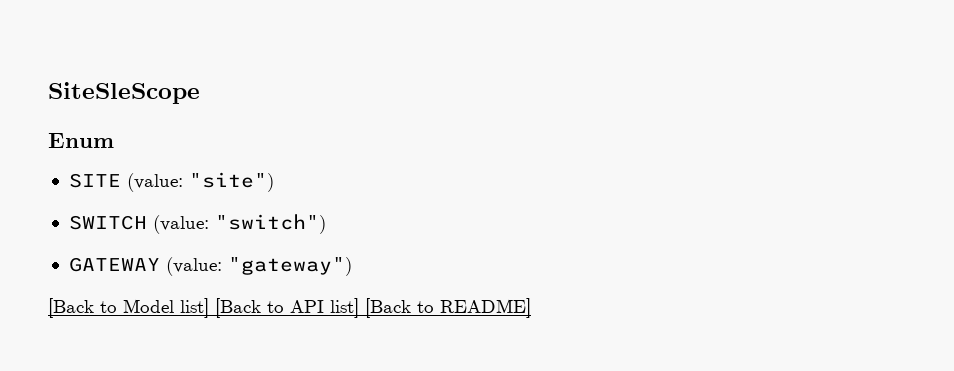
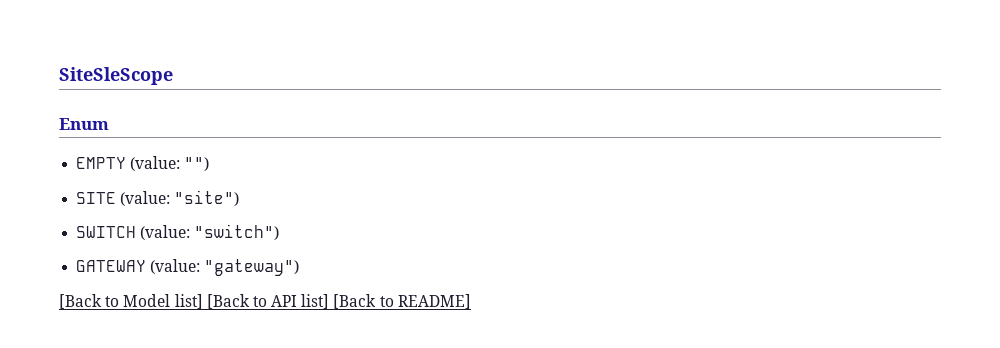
+ EMPTY (value: "")

